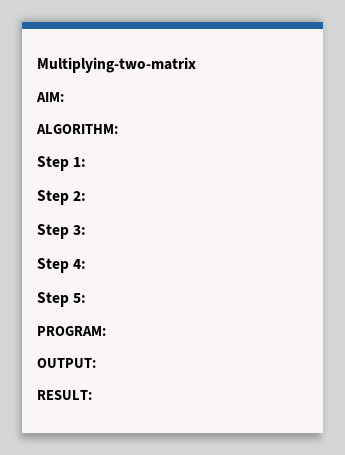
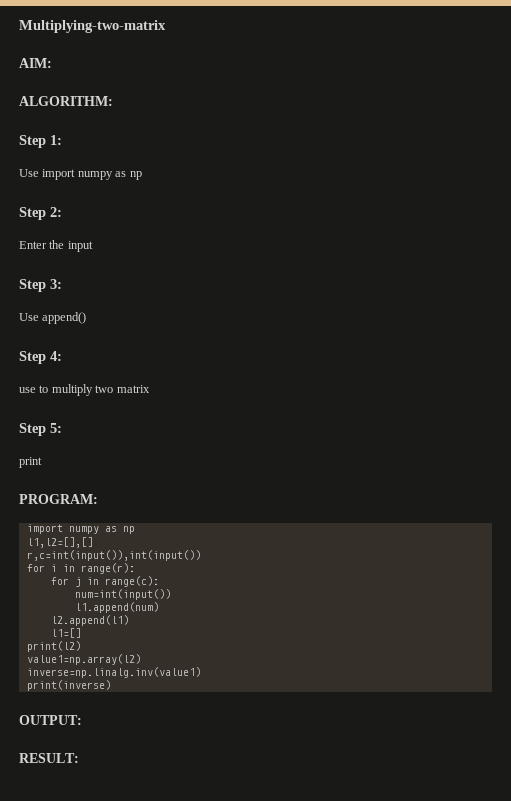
+ Use import numpy as np
+ Enter the input
+ Use append()
+ use to multiply two matrix
+ print
  PROGRAM:
+ import numpy as np
+ l1,l2=[],[]
+ r,c=int(input()),int(input())
+ for i in range(r):
+ for j in range(c):
+ num=int(input())
+ l1.append(num)
+ l2.append(l1)
+ l1=[]
+ print(l2)
+ value1=np.array(l2)
+ inverse=np.linalg.inv(value1)
+ print(inverse)

